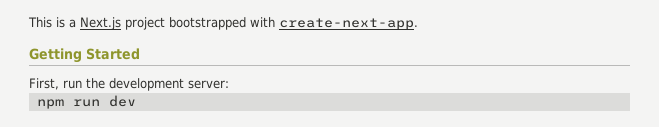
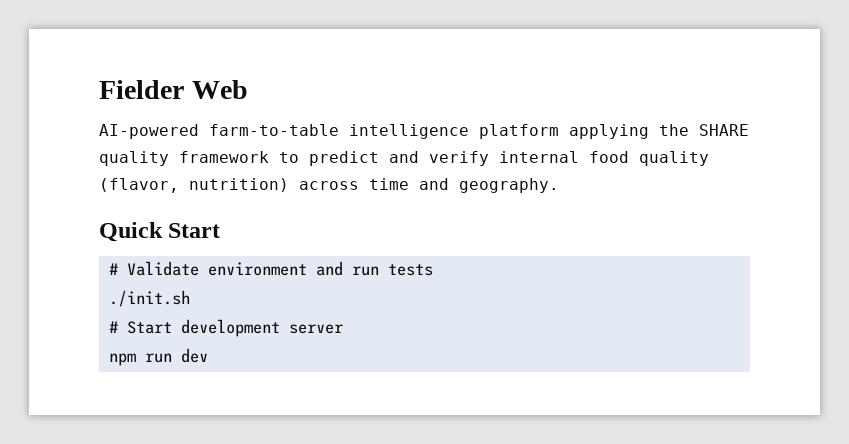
- This is a Next.js project bootstrapped with create-next-app.
- Getting Started
- First, run the development server:
+ Fielder Web
+ AI-powered farm-to-table intelligence platform applying the SHARE quality framework to predict and verify internal food quality (flavor, nutrition) across time and geography.
+ Quick Start
+ # Validate environment and run tests
+ ./init.sh
+ # Start development server

